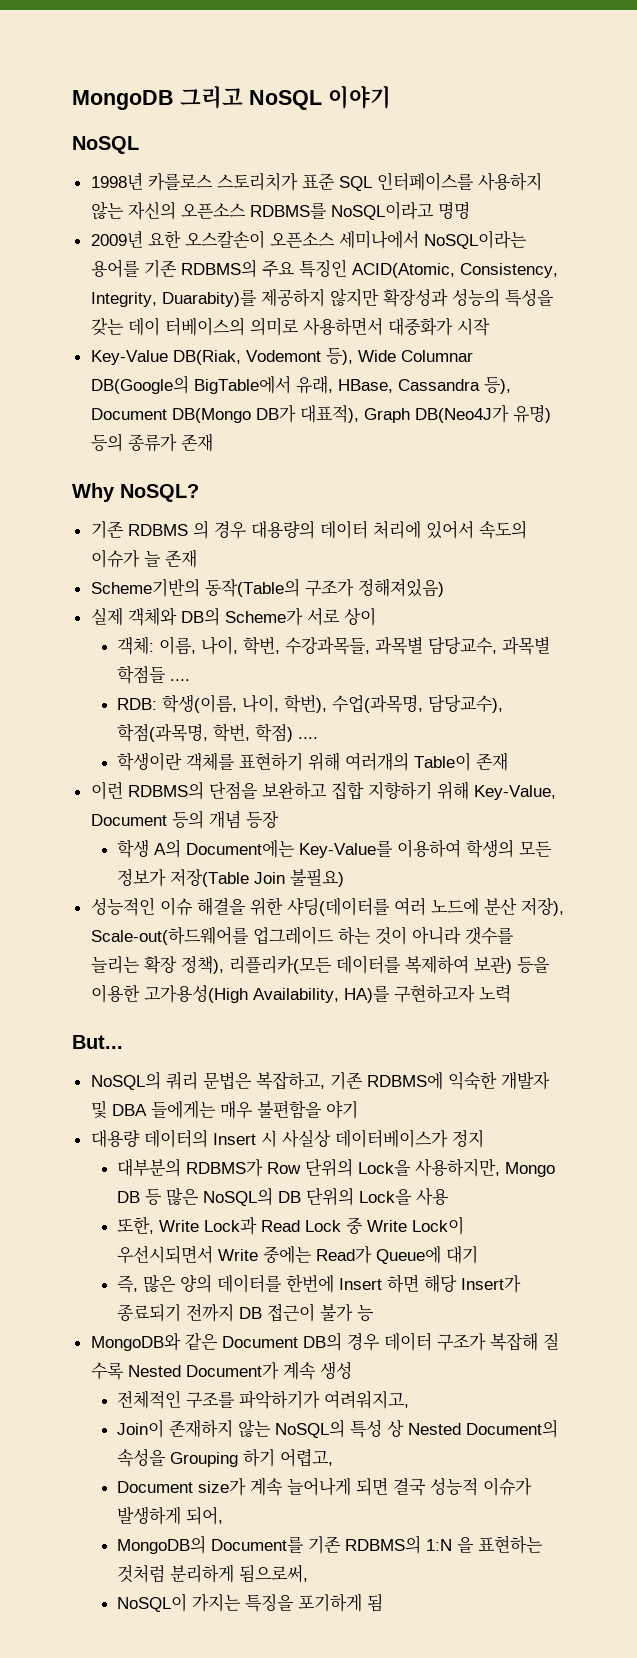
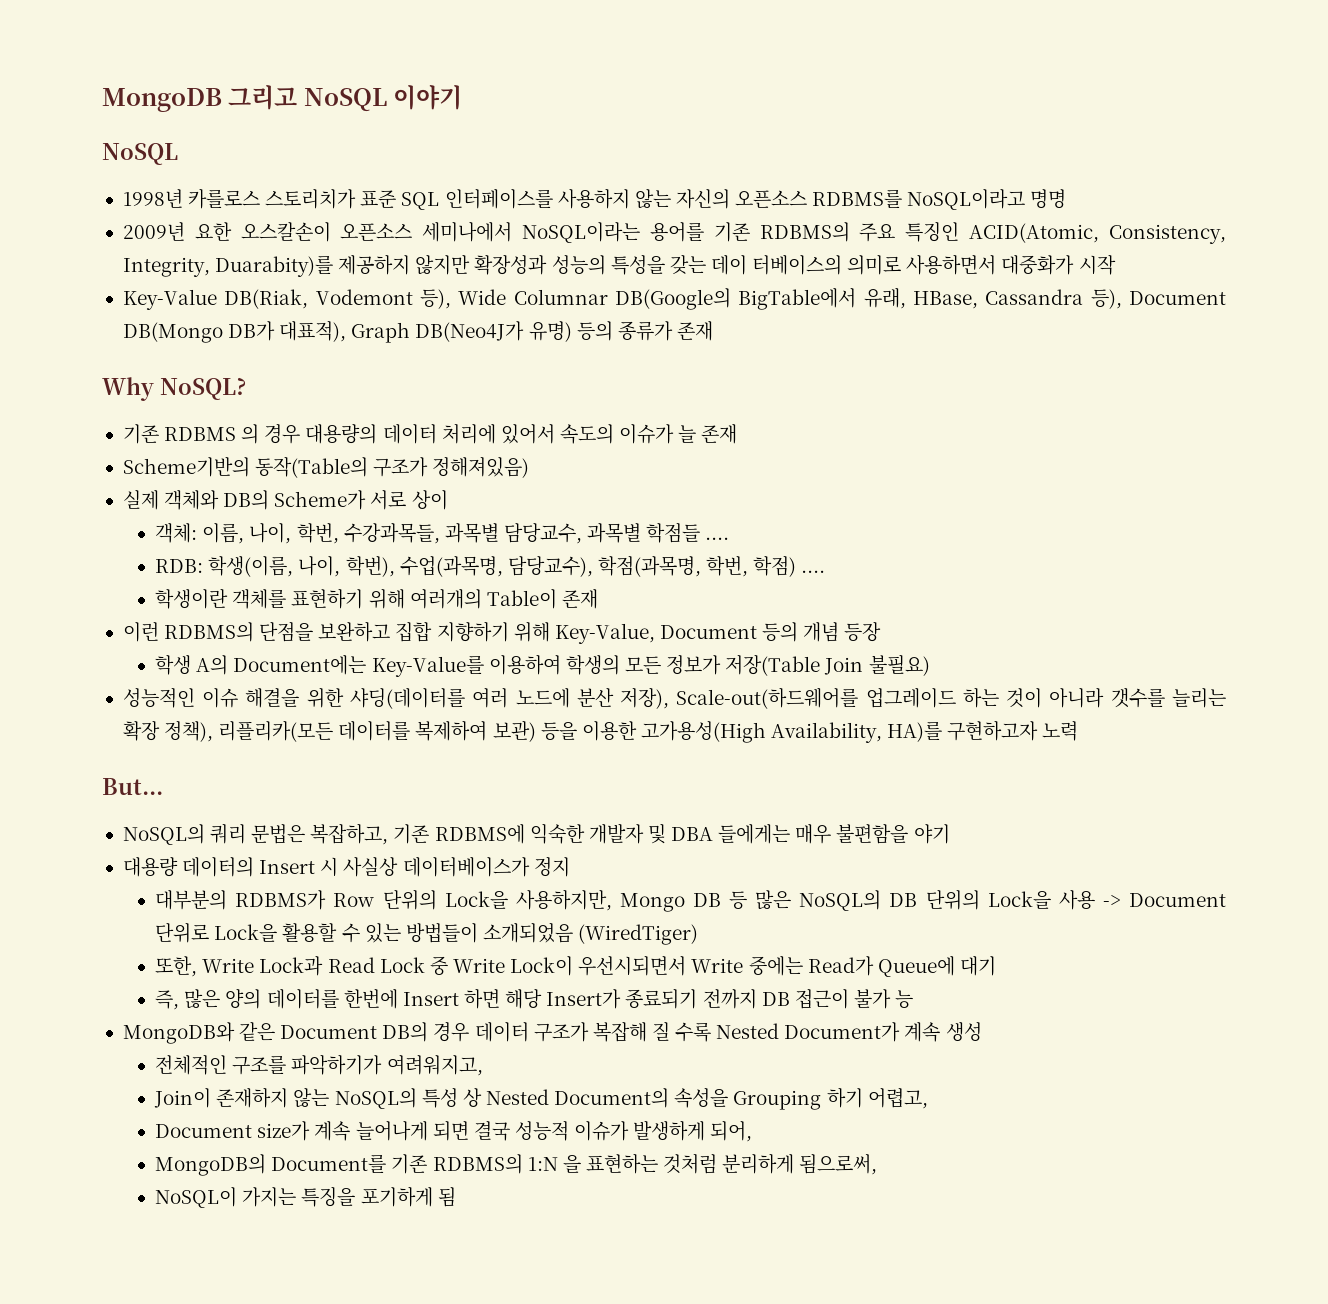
- 대부분의 RDBMS가 Row 단위의 Lock을 사용하지만, Mongo DB 등 많은 NoSQL의 DB 단위의 Lock을 사용
+ 대부분의 RDBMS가 Row 단위의 Lock을 사용하지만, Mongo DB 등 많은 NoSQL의 DB 단위의 Lock을 사용 -> Document 단위로 Lock을 활용할 수 있는 방법들이 소개되었음 (WiredTiger)

